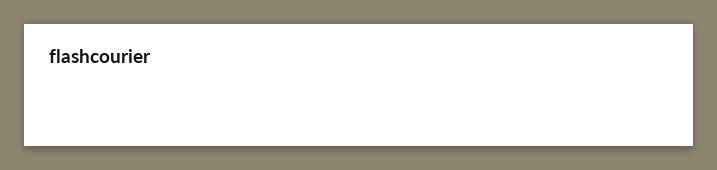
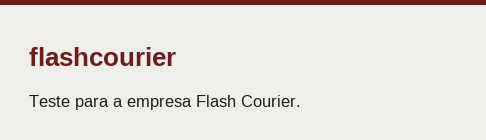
+ Teste para a empresa Flash Courier.

